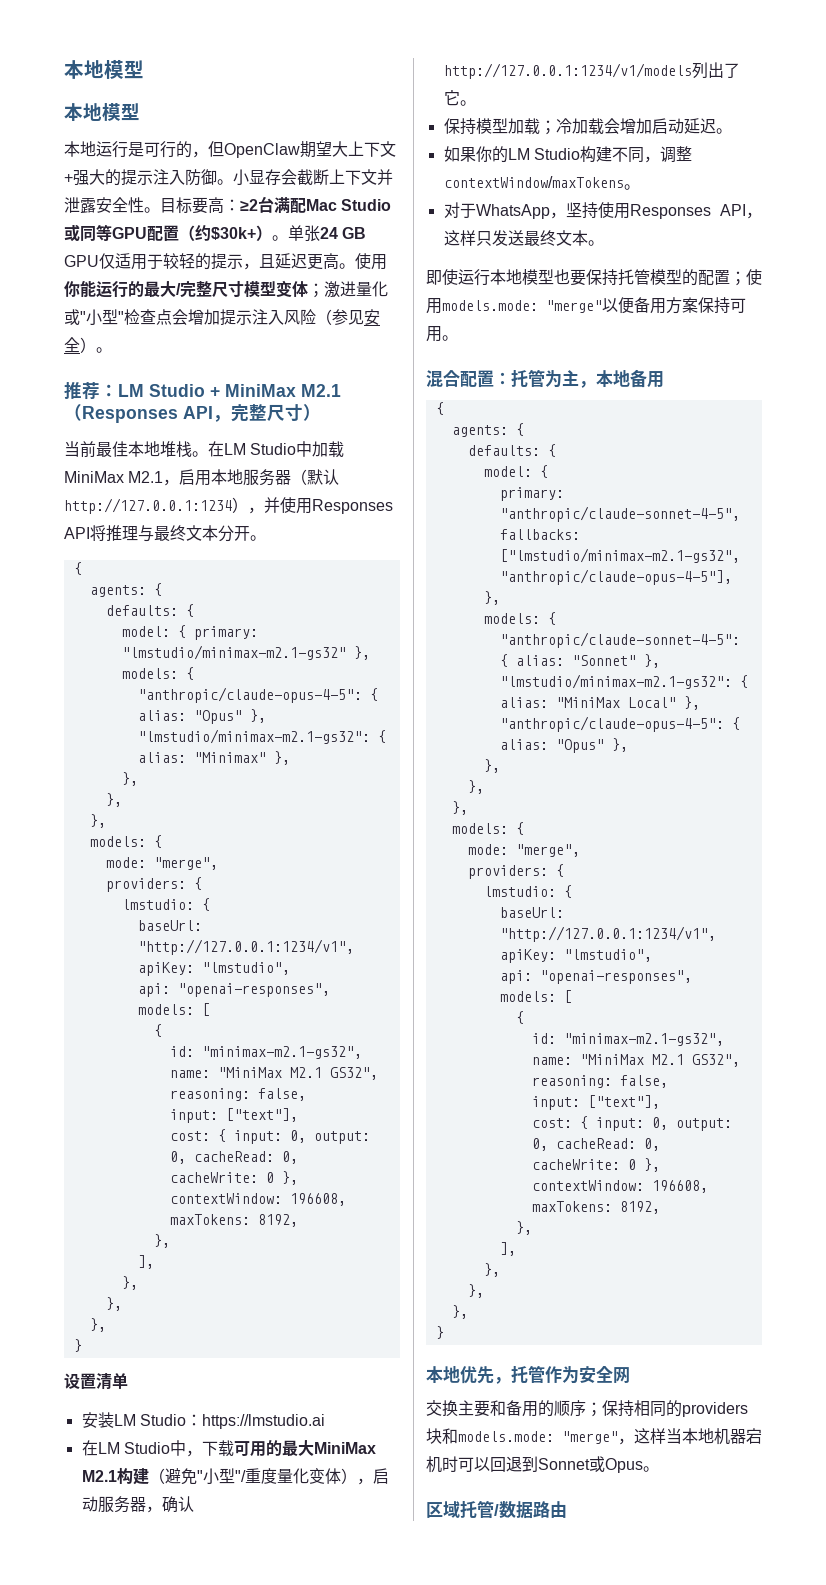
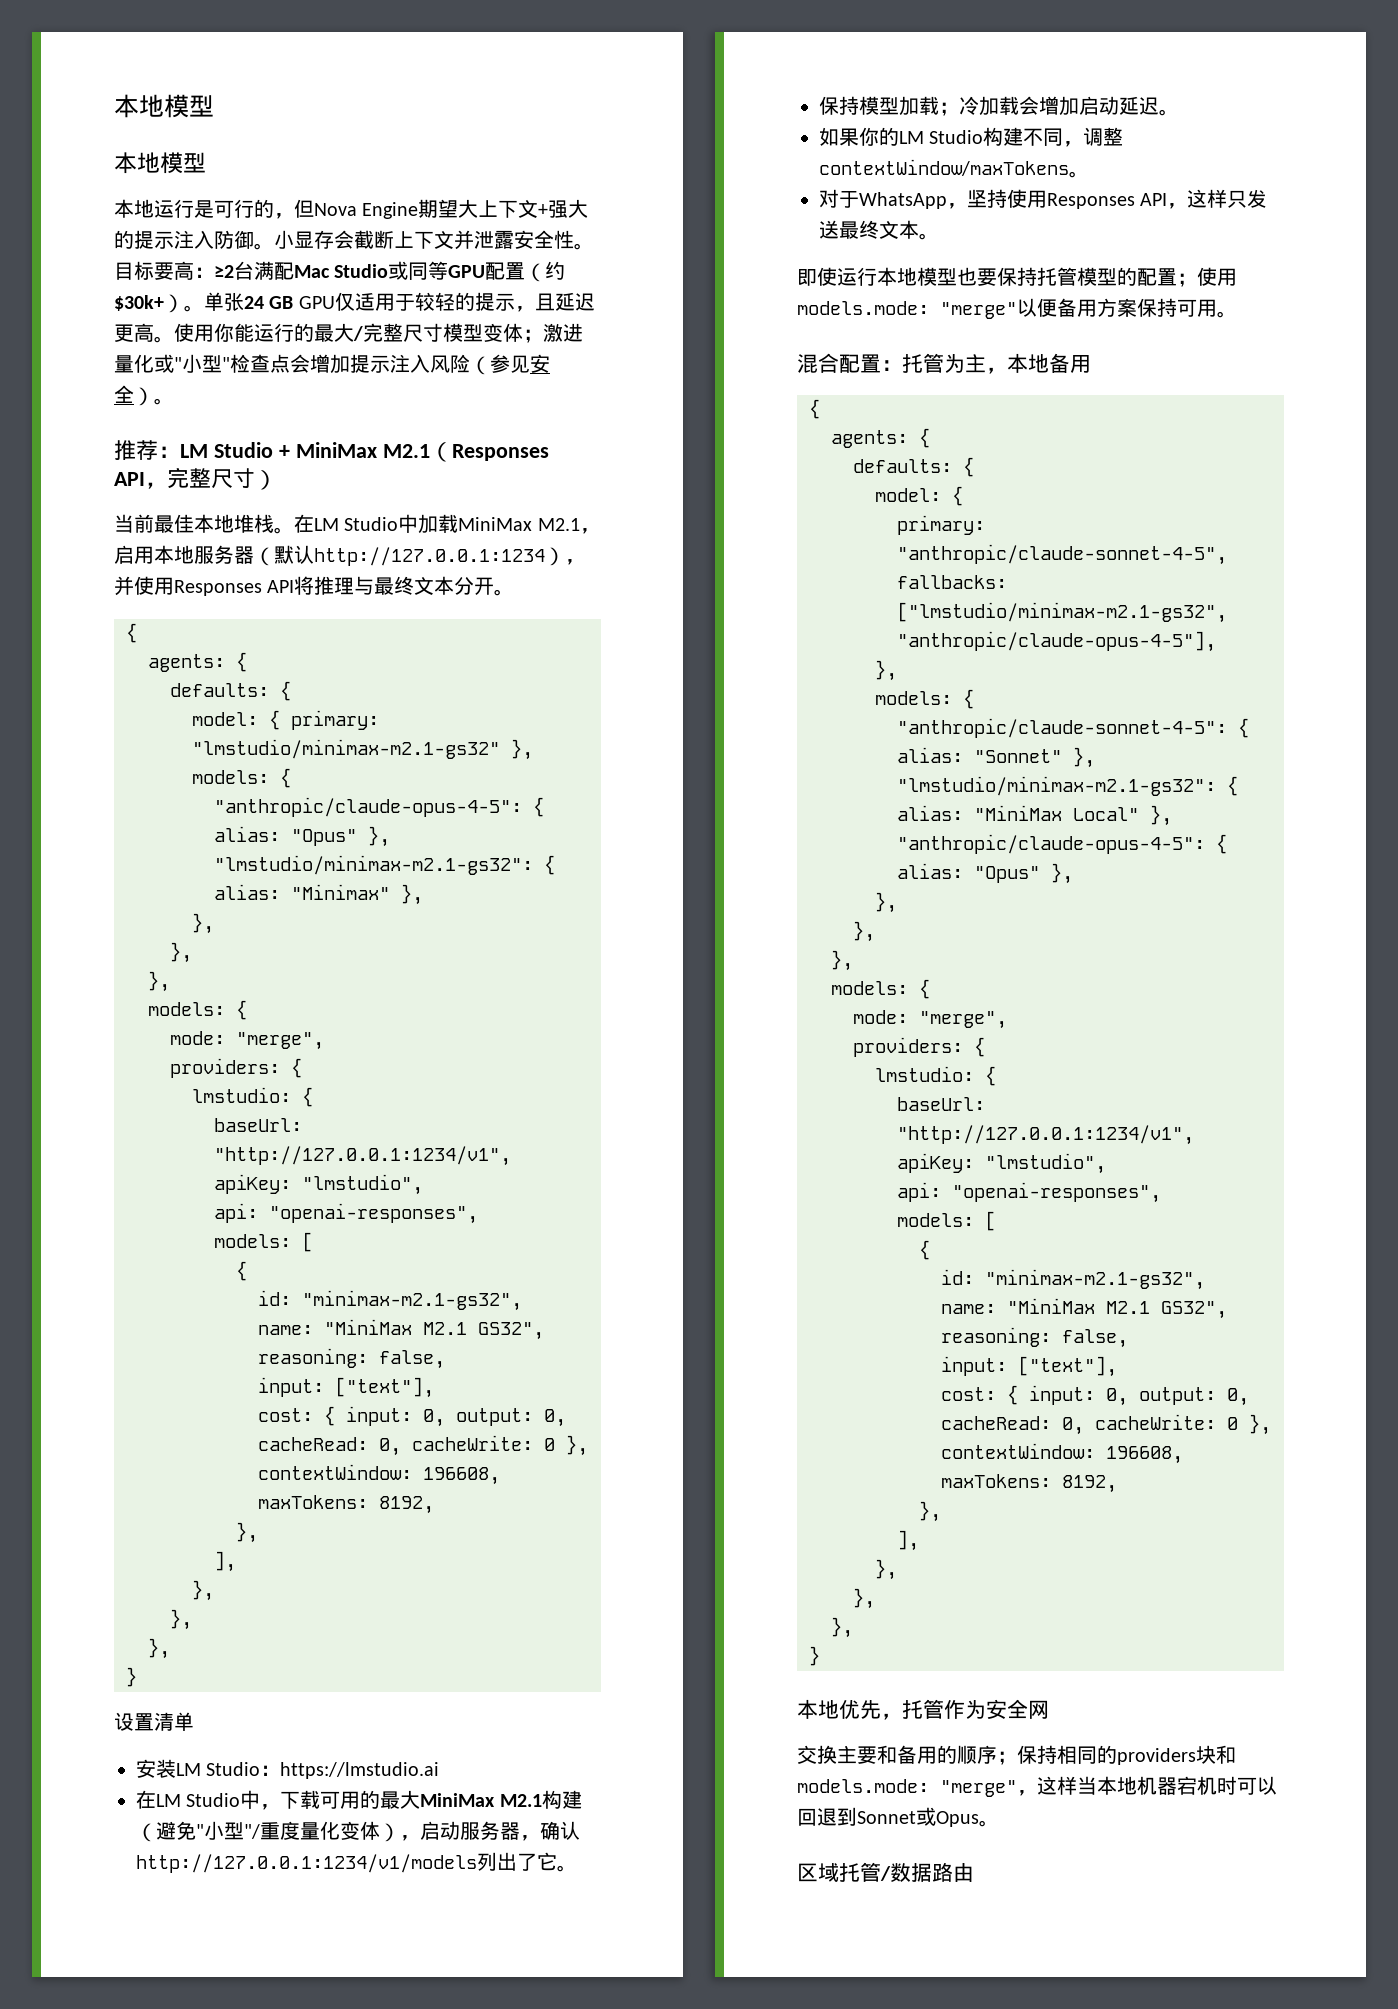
- 本地运行是可行的，但OpenClaw期望大上下文+强大的提示注入防御。
+ 本地运行是可行的，但Nova Engine期望大上下文+强大的提示注入防御。

